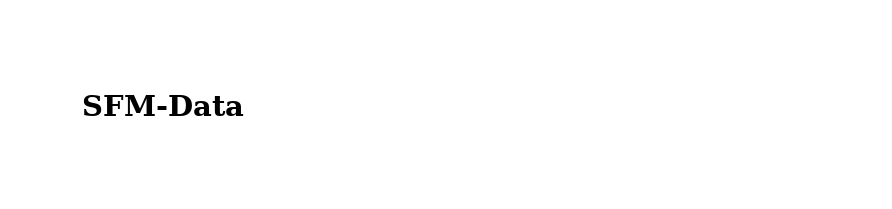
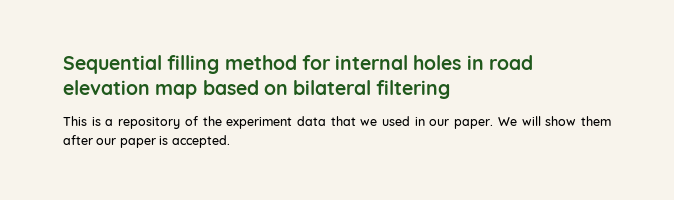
- SFM-Data
+ Sequential filling method for internal holes in road elevation map based on bilateral filtering
+ This is a repository of the experiment data that we used in our paper. We will show them after our paper is accepted.

